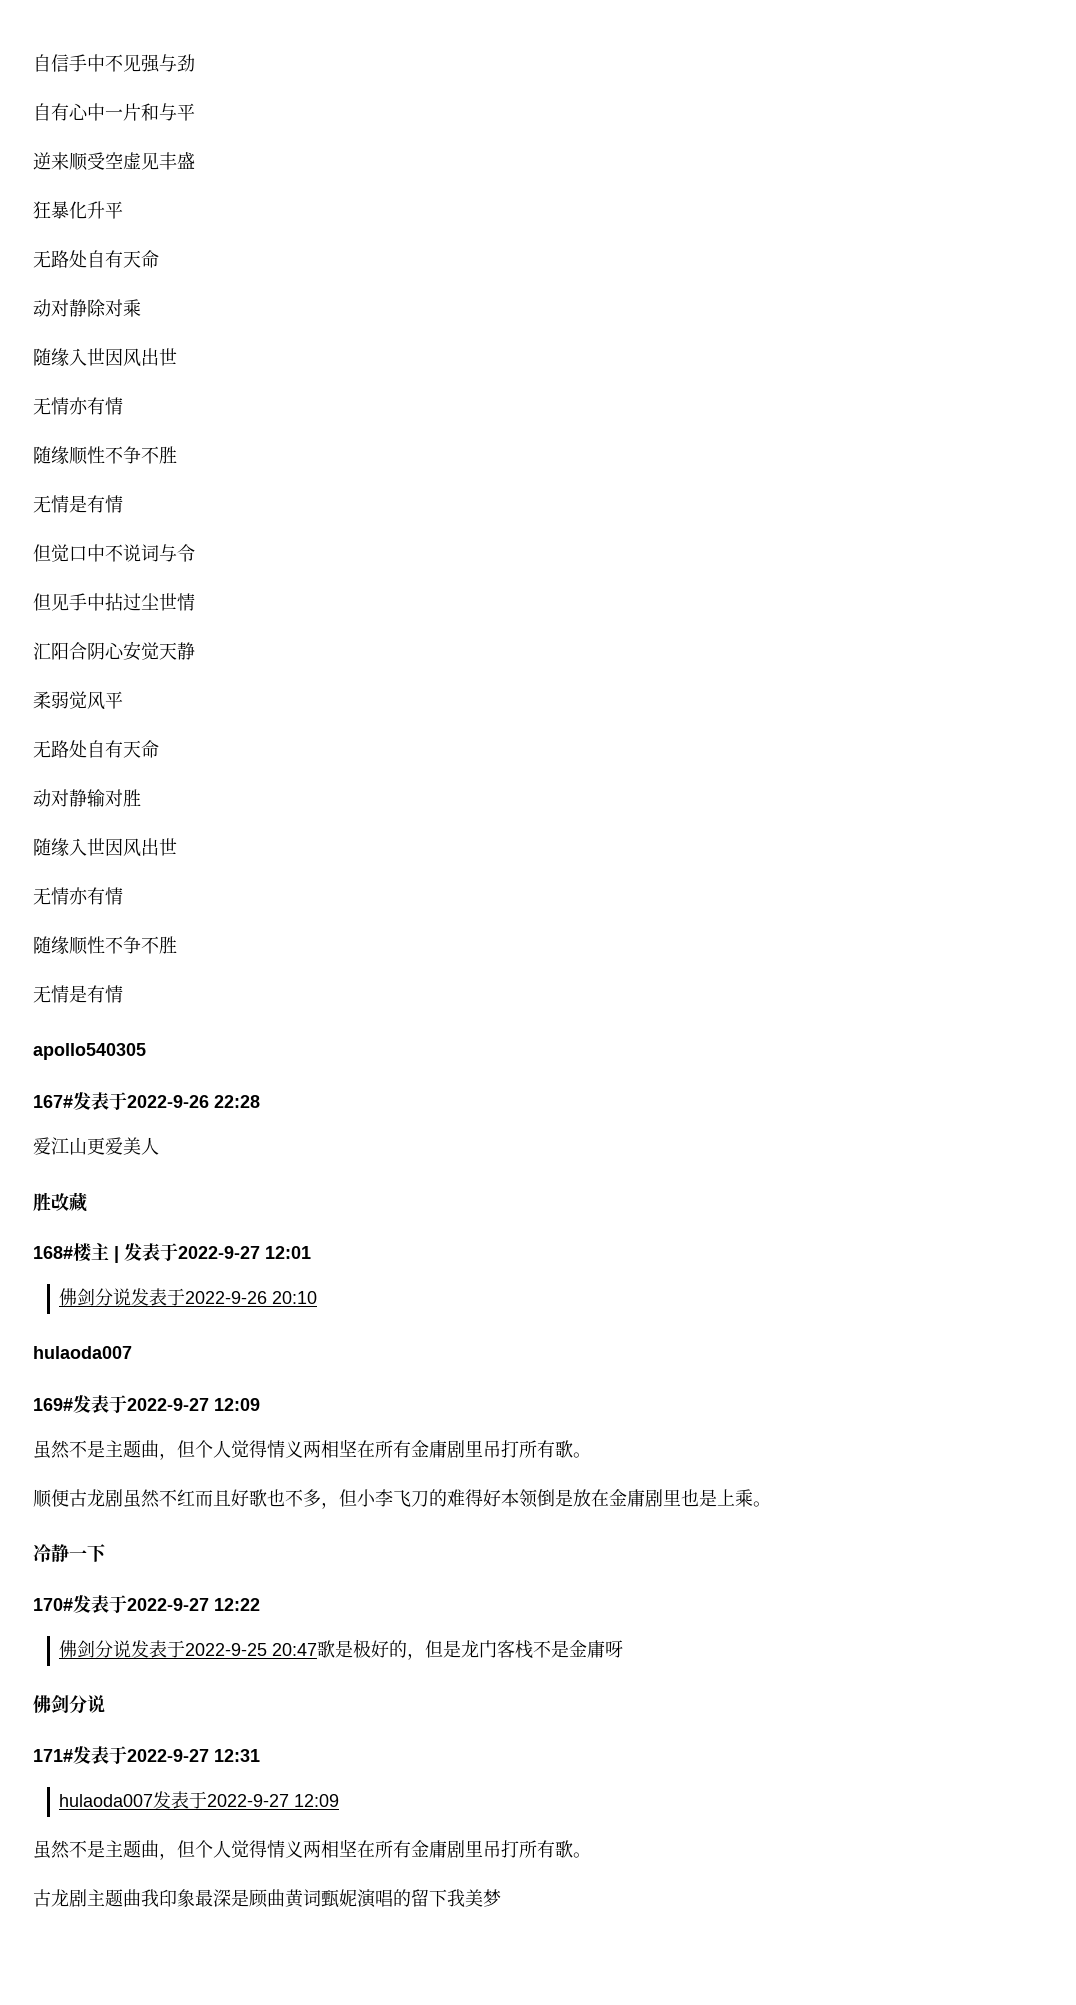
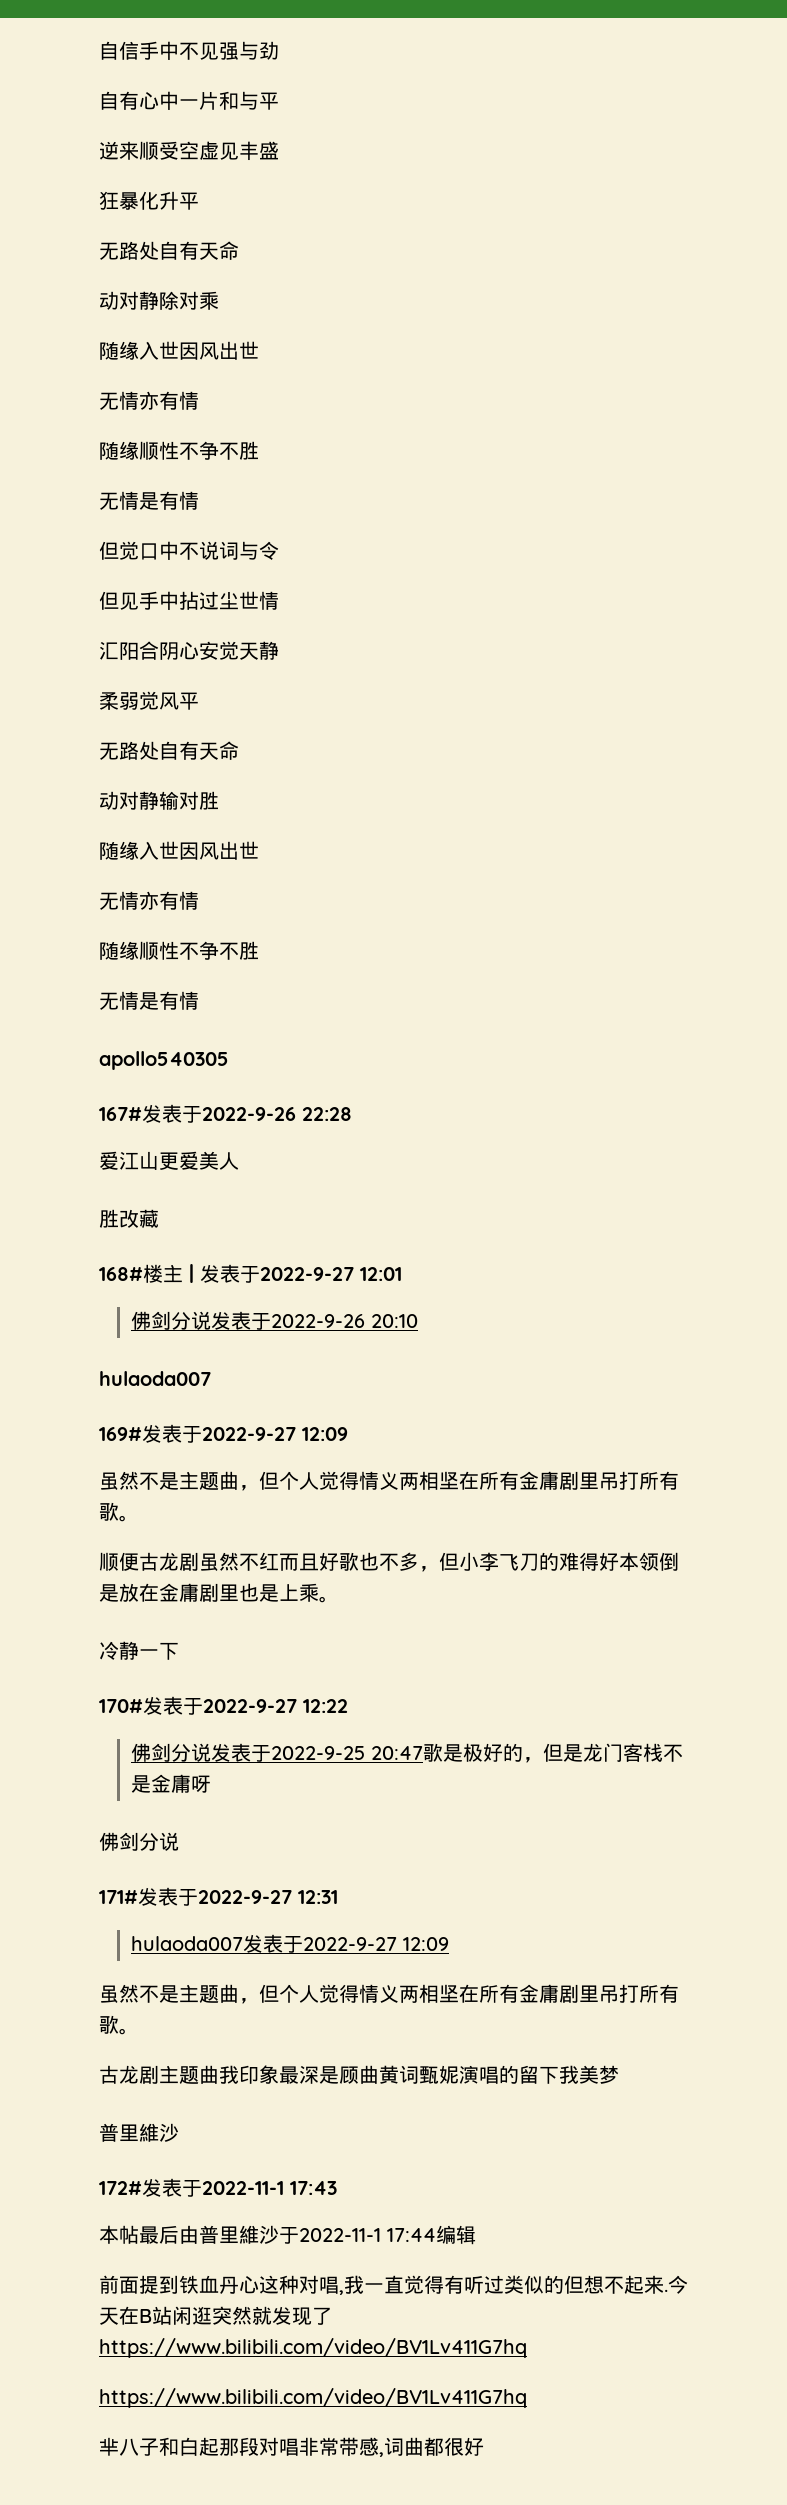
  古龙剧主题曲我印象最深是顾曲黄词甄妮演唱的留下我美梦
+ 普里維沙
+ 172#发表于2022-11-1 17:43
+ 本帖最后由普里維沙于2022-11-1 17:44编辑
+ 前面提到铁血丹心这种对唱,我一直觉得有听过类似的但想不起来.今天在B站闲逛突然就发现了https://www.bilibili.com/video/BV1Lv411G7hq
+ https://www.bilibili.com/video/BV1Lv411G7hq
+ 芈八子和白起那段对唱非常带感,词曲都很好

